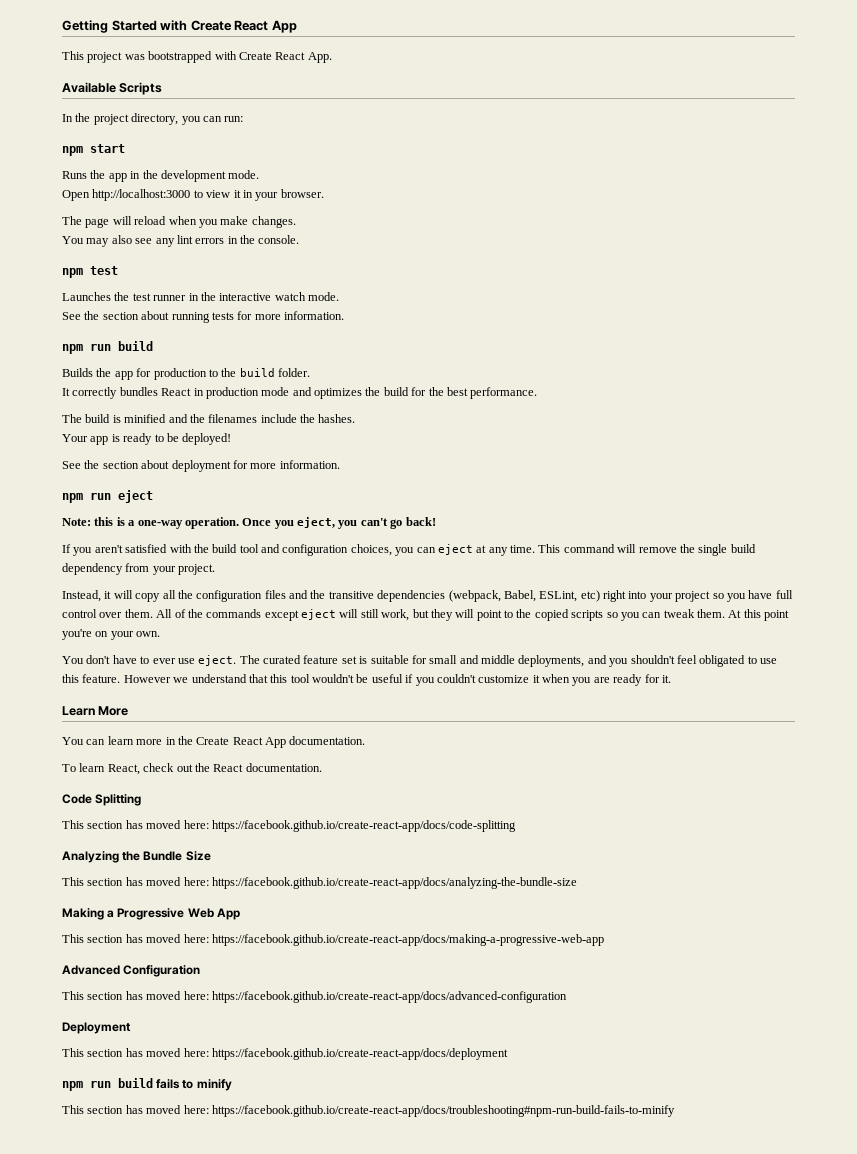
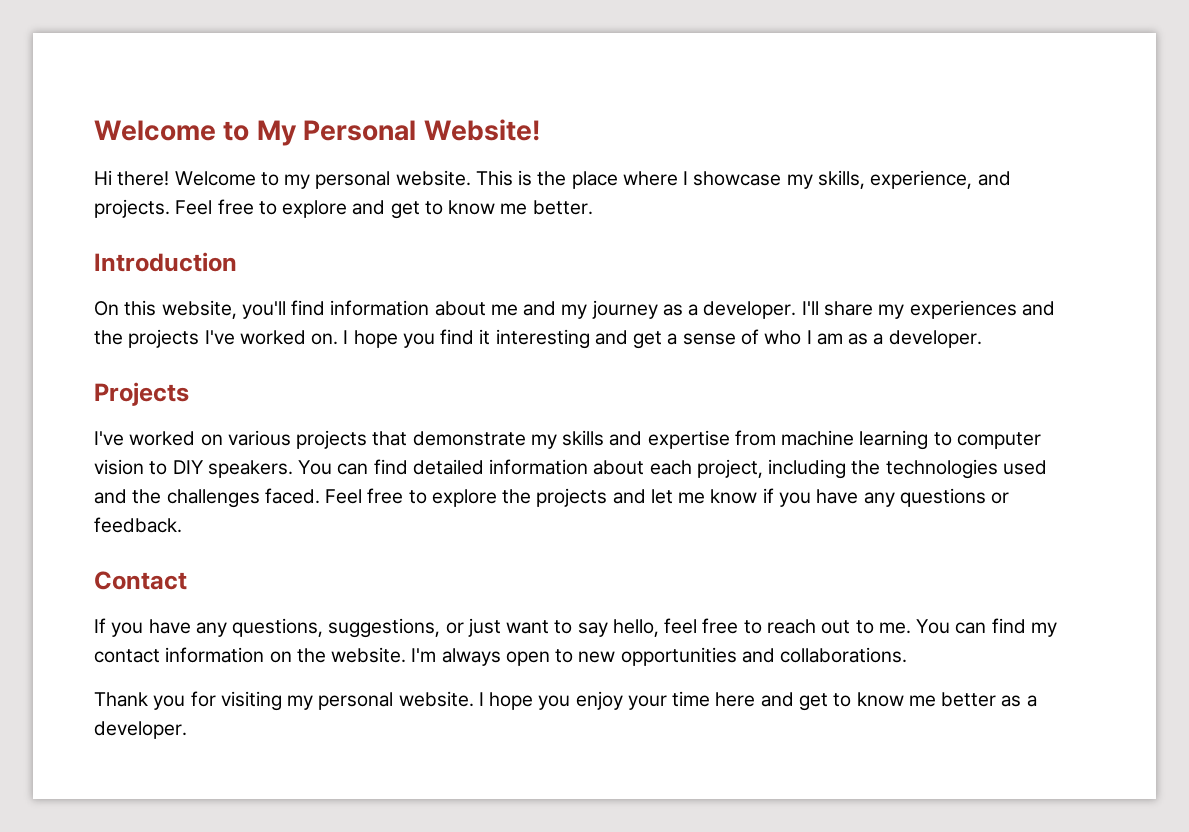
- Getting Started with Create React App
- This project was bootstrapped with Create React App.
- Available Scripts
- In the project directory, you can run:
- npm start
- Runs the app in the development mode.
- Open http://localhost:3000 to view it in your browser.
- The page will reload when you make changes.
- You may also see any lint errors in the console.
- npm test
- Launches the test runner in the interactive watch mode.
- See the section about running tests for more information.
- npm run build
- Builds the app for production to the build folder.
- It correctly bundles React in production mode and optimizes the build for the best performance.
- The build is minified and the filenames include the hashes.
- Your app is ready to be deployed!
- See the section about deployment for more information.
- npm run eject
- Note: this is a one-way operation. Once you eject, you can't go back!
- If you aren't satisfied with the build tool and configuration choices, you can eject at any time. This command will remove the single build dependency from your project.
- Instead, it will copy all the configuration files and the transitive dependencies (webpack, Babel, ESLint, etc) right into your project so you have full control over them. All of the commands except eject will still work, but they will point to the copied scripts so you can tweak them. At this point you're on your own.
- You don't have to ever use eject. The curated feature set is suitable for small and middle deployments, and you shouldn't feel obligated to use this feature. However we understand that this tool wouldn't be useful if you couldn't customize it when you are ready for it.
- Learn More
- You can learn more in the Create React App documentation.
- To learn React, check out the React documentation.
- Code Splitting
- This section has moved here: https://facebook.github.io/create-react-app/docs/code-splitting
- Analyzing the Bundle Size
- This section has moved here: https://facebook.github.io/create-react-app/docs/analyzing-the-bundle-size
- Making a Progressive Web App
- This section has moved here: https://facebook.github.io/create-react-app/docs/making-a-progressive-web-app
- Advanced Configuration
- This section has moved here: https://facebook.github.io/create-react-app/docs/advanced-configuration
- Deployment
- This section has moved here: https://facebook.github.io/create-react-app/docs/deployment
- npm run build fails to minify
- This section has moved here: https://facebook.github.io/create-react-app/docs/troubleshooting#npm-run-build-fails-to-minify
+ Welcome to My Personal Website!
+ Hi there! Welcome to my personal website. This is the place where I showcase my skills, experience, and projects. Feel free to explore and get to know me better.
+ Introduction
+ On this website, you'll find information about me and my journey as a developer. I'll share my experiences and the projects I've worked on. I hope you find it interesting and get a sense of who I am as a developer.
+ Projects
+ I've worked on various projects that demonstrate my skills and expertise from machine learning to computer vision to DIY speakers. You can find detailed information about each project, including the technologies used and the challenges faced. Feel free to explore the projects and let me know if you have any questions or feedback.
+ Contact
+ If you have any questions, suggestions, or just want to say hello, feel free to reach out to me. You can find my contact information on the website. I'm always open to new opportunities and collaborations.
+ Thank you for visiting my personal website. I hope you enjoy your time here and get to know me better as a developer.

